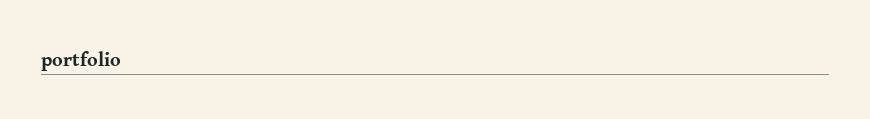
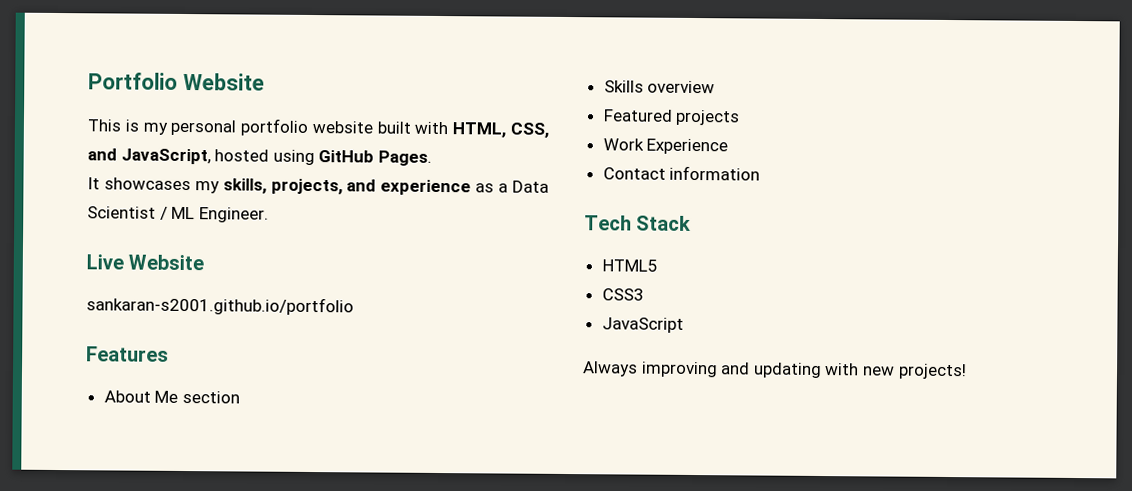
- portfolio
+ Portfolio Website
+ This is my personal portfolio website built with HTML, CSS, and JavaScript, hosted using GitHub Pages.
+ It showcases my skills, projects, and experience as a Data Scientist / ML Engineer.
+ Live Website
+ sankaran-s2001.github.io/portfolio
+ Features
+ About Me section
+ Skills overview
+ Featured projects
+ Work Experience
+ Contact information
+ Tech Stack
+ HTML5
+ CSS3
+ JavaScript
+ Always improving and updating with new projects!

